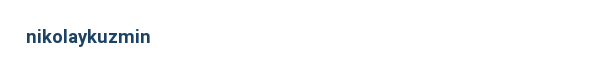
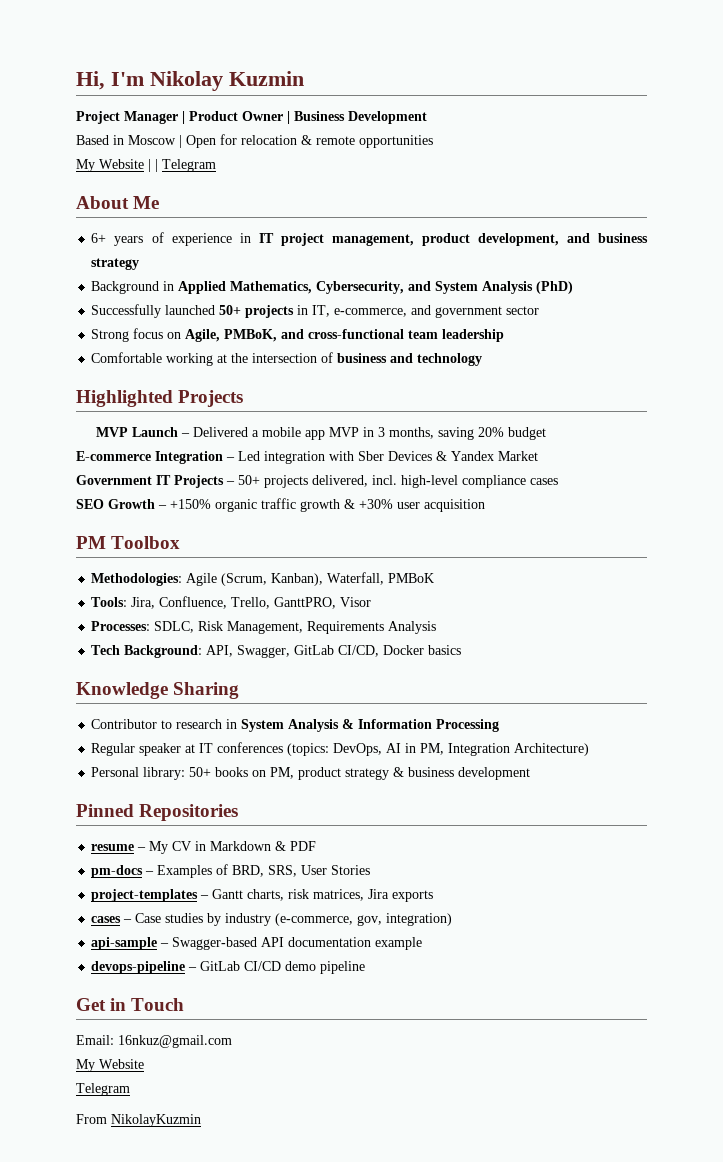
- nikolaykuzmin
+ Hi, I'm Nikolay Kuzmin
+ Project Manager | Product Owner | Business Development
+ Based in Moscow | Open for relocation & remote opportunities
+ My Website | | Telegram
+ About Me
+ 6+ years of experience in IT project management, product development, and business strategy
+ Background in Applied Mathematics, Cybersecurity, and System Analysis (PhD)
+ Successfully launched 50+ projects in IT, e-commerce, and government sector
+ Strong focus on Agile, PMBoK, and cross-functional team leadership
+ Comfortable working at the intersection of business and technology
+ Highlighted Projects
+ MVP Launch – Delivered a mobile app MVP in 3 months, saving 20% budget
+ E-commerce Integration – Led integration with Sber Devices & Yandex Market
+ Government IT Projects – 50+ projects delivered, incl. high-level compliance cases
+ SEO Growth – +150% organic traffic growth & +30% user acquisition
+ PM Toolbox
+ Methodologies: Agile (Scrum, Kanban), Waterfall, PMBoK
+ Tools: Jira, Confluence, Trello, GanttPRO, Visor
+ Processes: SDLC, Risk Management, Requirements Analysis
+ Tech Background: API, Swagger, GitLab CI/CD, Docker basics
+ Knowledge Sharing
+ Contributor to research in System Analysis & Information Processing
+ Regular speaker at IT conferences (topics: DevOps, AI in PM, Integration Architecture)
+ Personal library: 50+ books on PM, product strategy & business development
+ Pinned Repositories
+ resume – My CV in Markdown & PDF
+ pm-docs – Examples of BRD, SRS, User Stories
+ project-templates – Gantt charts, risk matrices, Jira exports
+ cases – Case studies by industry (e-commerce, gov, integration)
+ api-sample – Swagger-based API documentation example
+ devops-pipeline – GitLab CI/CD demo pipeline
+ Get in Touch
+ Email: 16nkuz@gmail.com
+ My Website
+ Telegram
+ From NikolayKuzmin

